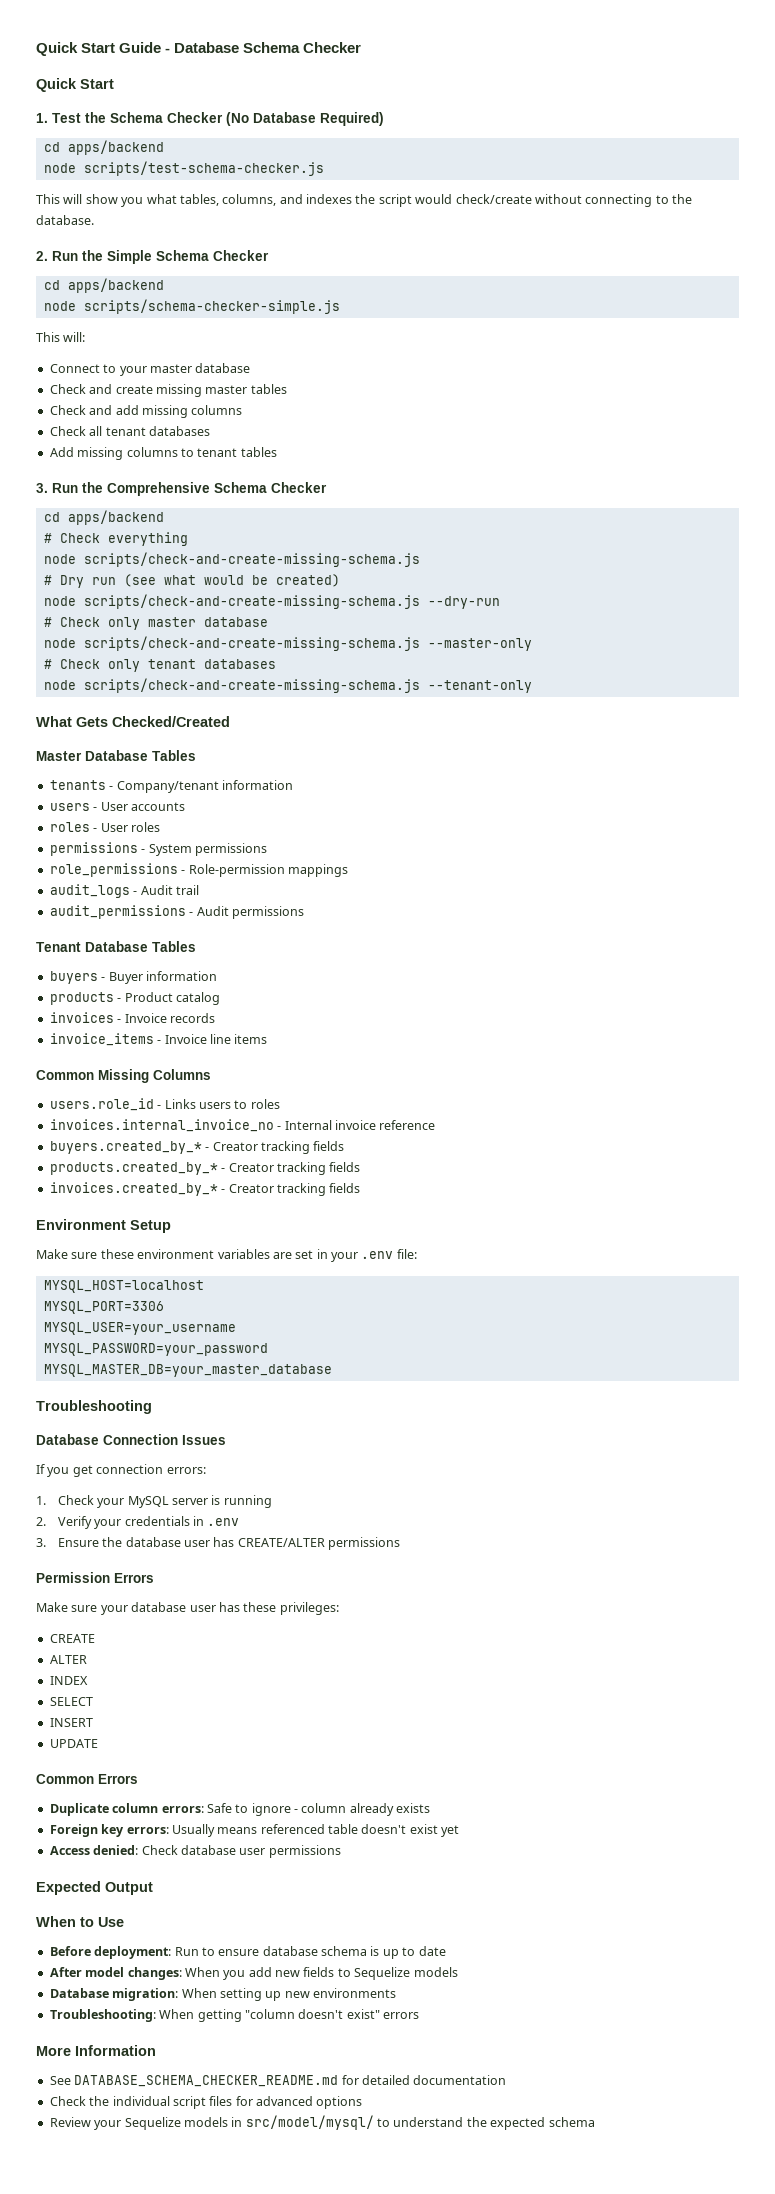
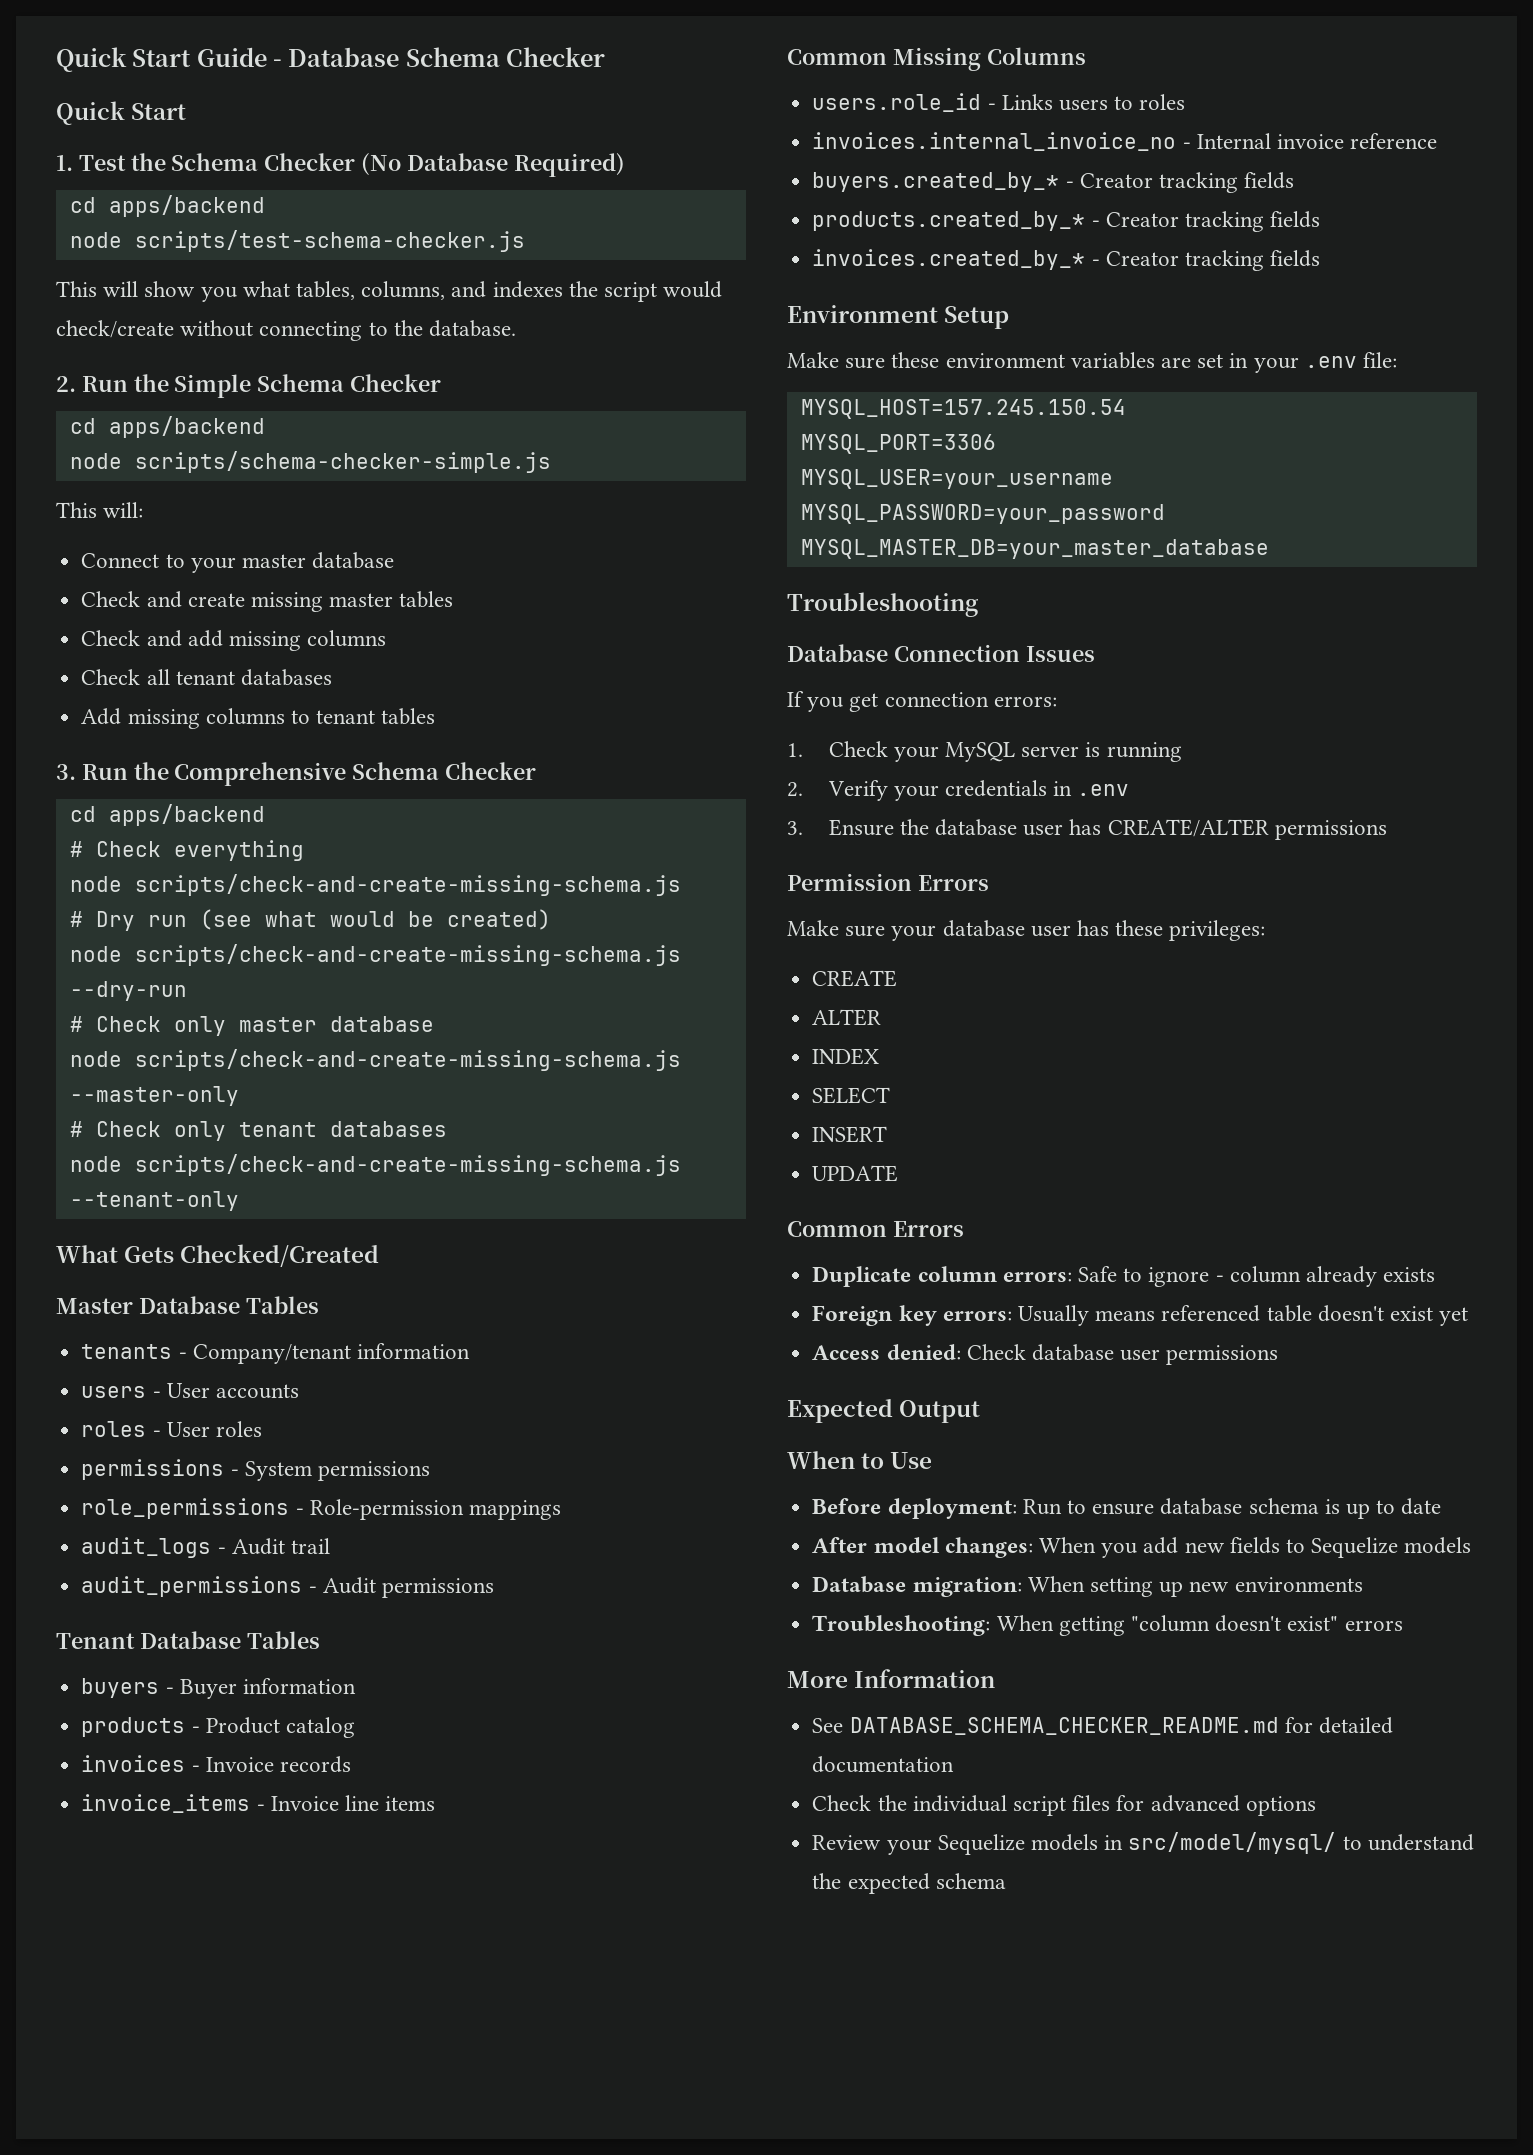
- MYSQL_HOST=localhost
+ MYSQL_HOST=157.245.150.54

